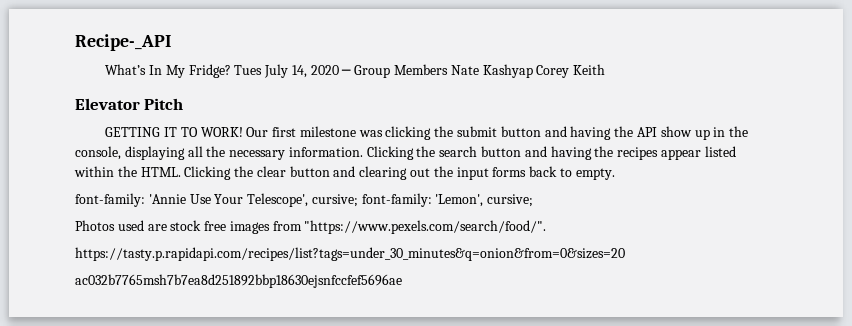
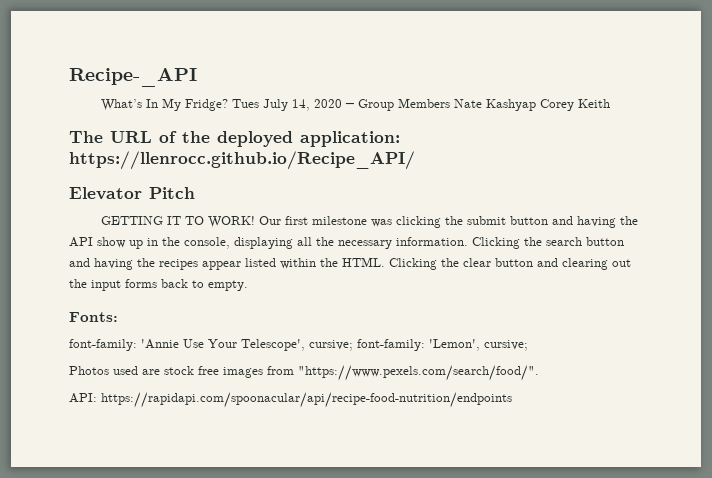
+ The URL of the deployed application: https://llenrocc.github.io/Recipe_API/
+ Fonts:
- https://tasty.p.rapidapi.com/recipes/list?tags=under_30_minutes&q=onion&from=0&sizes=20
- ac032b7765msh7b7ea8d251892bbp18630ejsnfccfef5696ae
+ API: https://rapidapi.com/spoonacular/api/recipe-food-nutrition/endpoints

